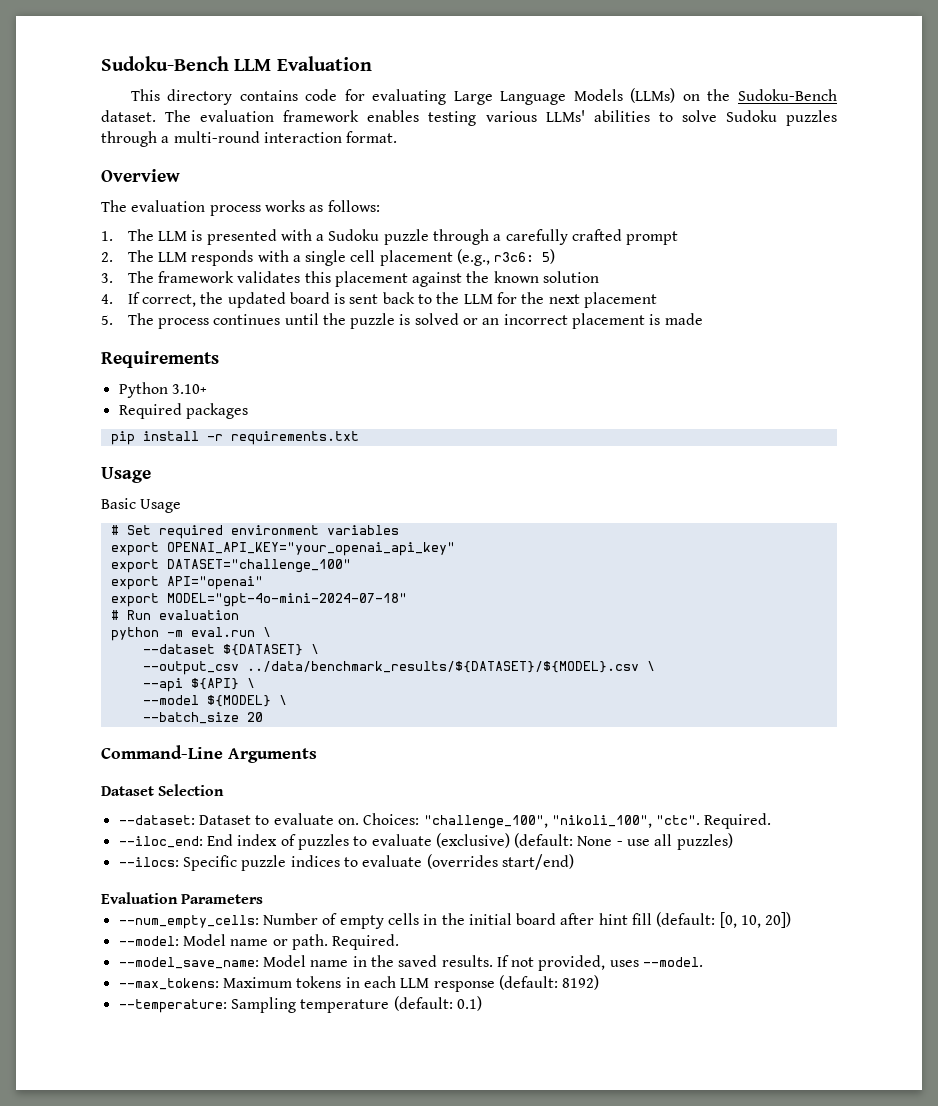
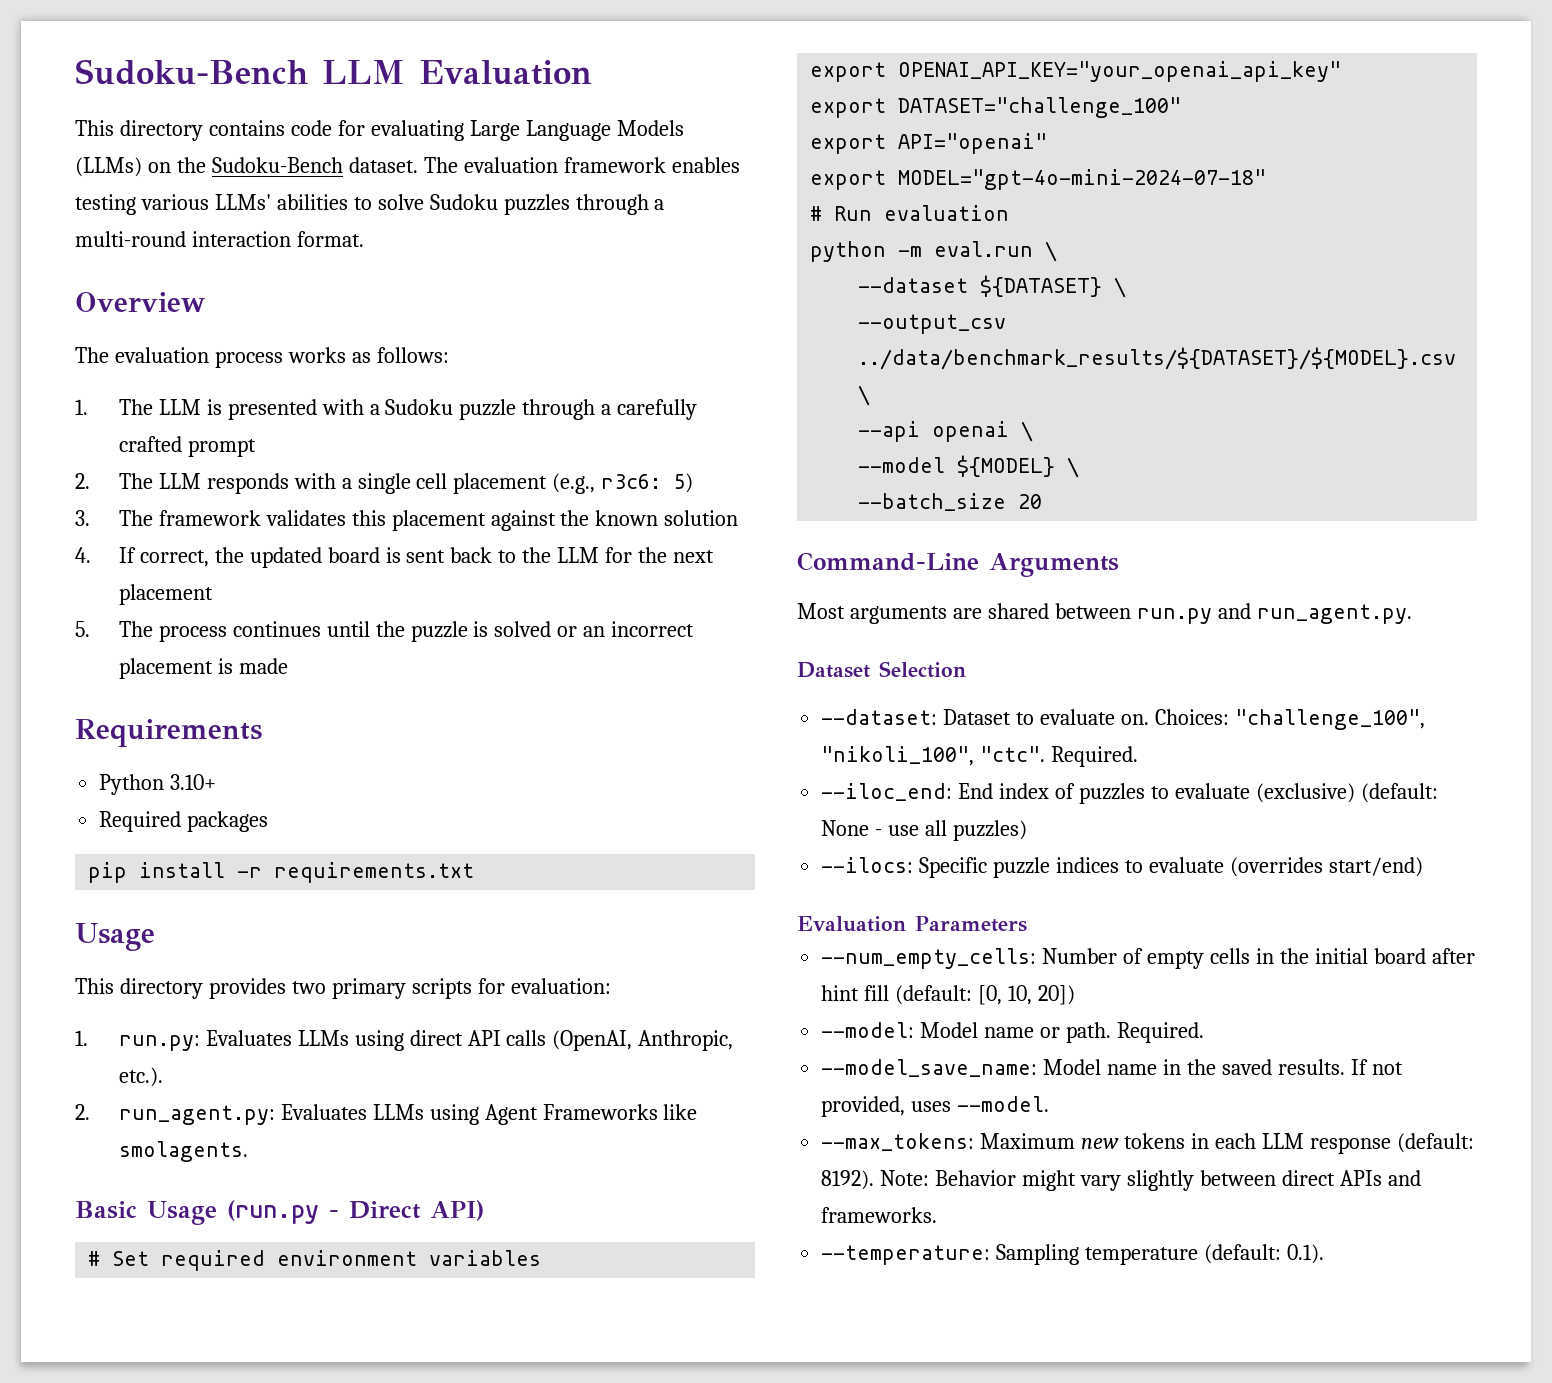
- Basic Usage
+ This directory provides two primary scripts for evaluation:
+ 1. run.py: Evaluates LLMs using direct API calls (OpenAI, Anthropic, etc.).
+ 2. run_agent.py: Evaluates LLMs using Agent Frameworks like smolagents.
+ Basic Usage (run.py - Direct API)
- --api ${API} \
+ --api openai \
+ Most arguments are shared between run.py and run_agent.py.
- --max_tokens: Maximum tokens in each LLM response (default: 8192)
+ --max_tokens: Maximum new tokens in each LLM response (default: 8192). Note: Behavior might vary slightly between direct APIs and frameworks.
- --temperature: Sampling temperature (default: 0.1)
+ --temperature: Sampling temperature (default: 0.1).

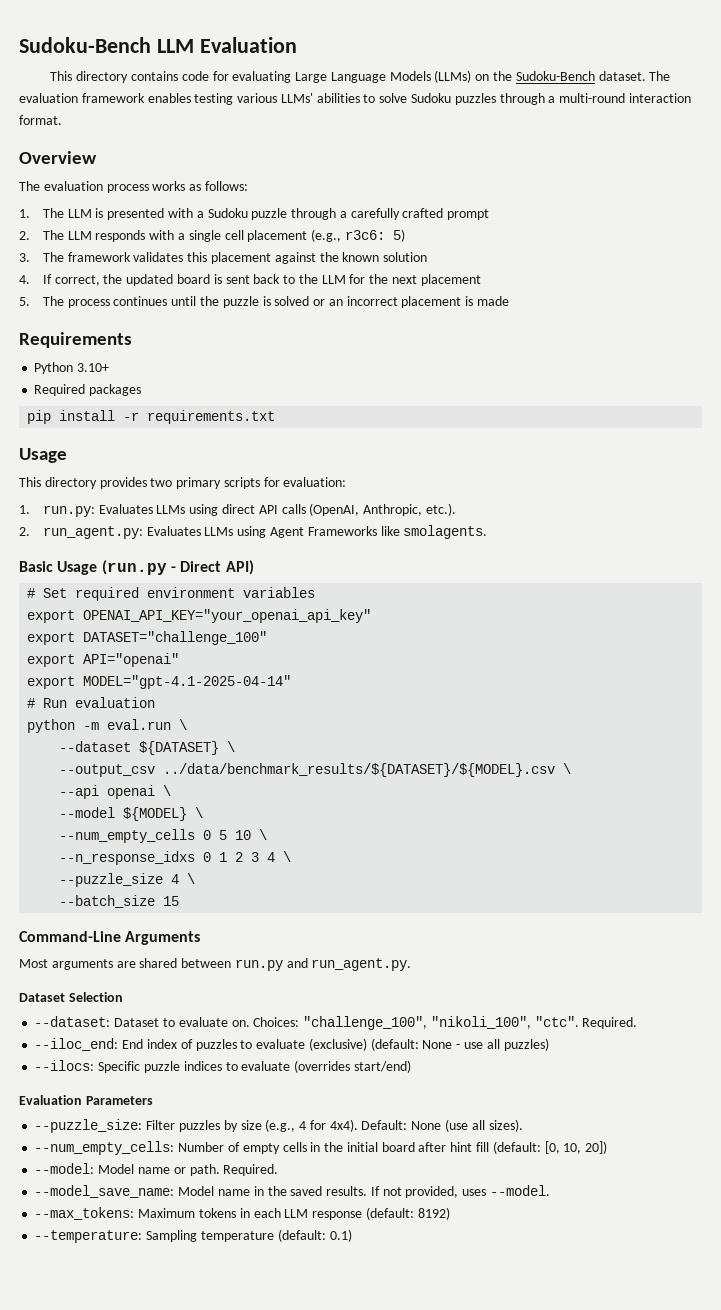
- export MODEL="gpt-4o-mini-2024-07-18"
+ export MODEL="gpt-4.1-2025-04-14"
+ --num_empty_cells 0 5 10 \
+ --n_response_idxs 0 1 2 3 4 \
+ --puzzle_size 4 \
- --batch_size 20
+ --batch_size 15
+ --puzzle_size: Filter puzzles by size (e.g., 4 for 4x4). Default: None (use all sizes).
- --max_tokens: Maximum new tokens in each LLM response (default: 8192). Note: Behavior might vary slightly between direct APIs and frameworks.
+ --max_tokens: Maximum tokens in each LLM response (default: 8192)
- --temperature: Sampling temperature (default: 0.1).
+ --temperature: Sampling temperature (default: 0.1)

